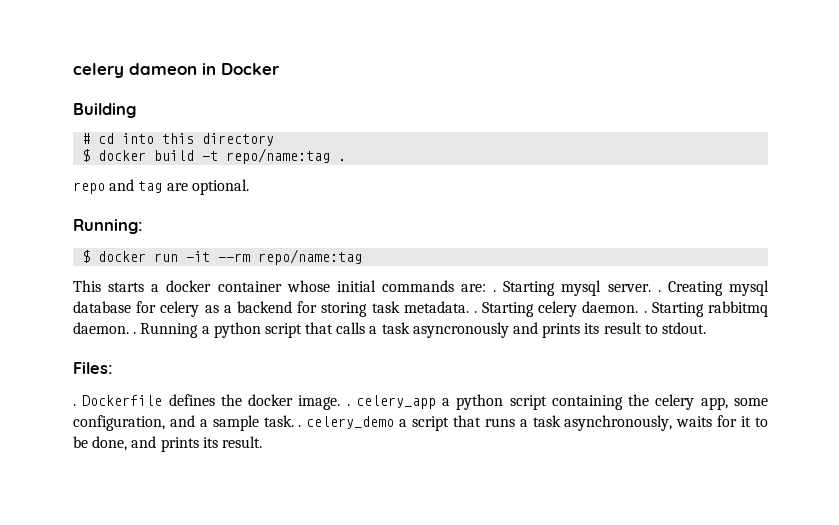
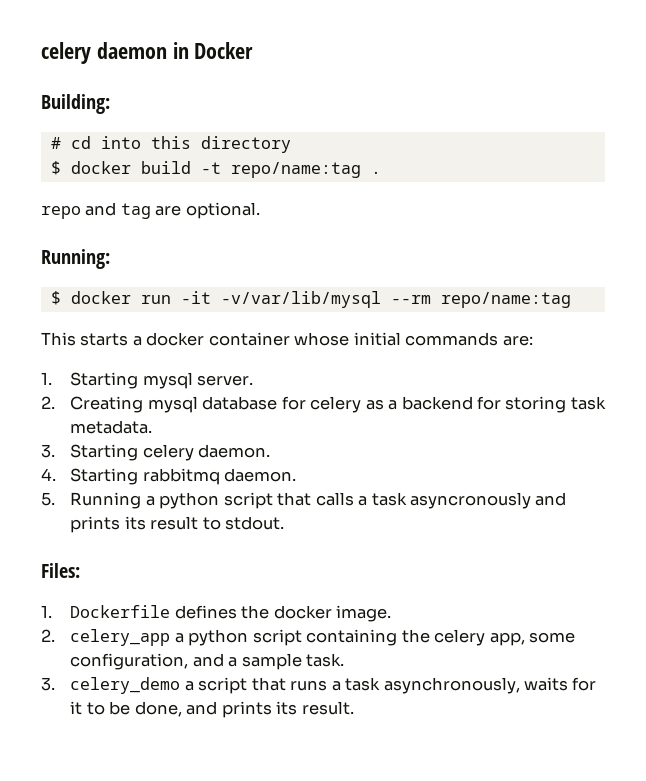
- celery dameon in Docker
+ celery daemon in Docker
- Building
+ Building:
- $ docker run -it --rm repo/name:tag
+ $ docker run -it -v/var/lib/mysql --rm repo/name:tag
- This starts a docker container whose initial commands are: . Starting mysql server. . Creating mysql database for celery as a backend for storing task metadata. . Starting celery daemon. . Starting rabbitmq daemon. . Running a python script that calls a task asyncronously and prints its result to stdout.
+ This starts a docker container whose initial commands are:
+ 1. Starting mysql server.
+ 2. Creating mysql database for celery as a backend for storing task metadata.
+ 3. Starting celery daemon.
+ 4. Starting rabbitmq daemon.
+ 5. Running a python script that calls a task asyncronously and prints its result to stdout.
- . Dockerfile defines the docker image. . celery_app a python script containing the celery app, some configuration, and a sample task. . celery_demo a script that runs a task asynchronously, waits for it to be done, and prints its result.
+ 1. Dockerfile defines the docker image.
+ 2. celery_app a python script containing the celery app, some configuration, and a sample task.
+ 3. celery_demo a script that runs a task asynchronously, waits for it to be done, and prints its result.

